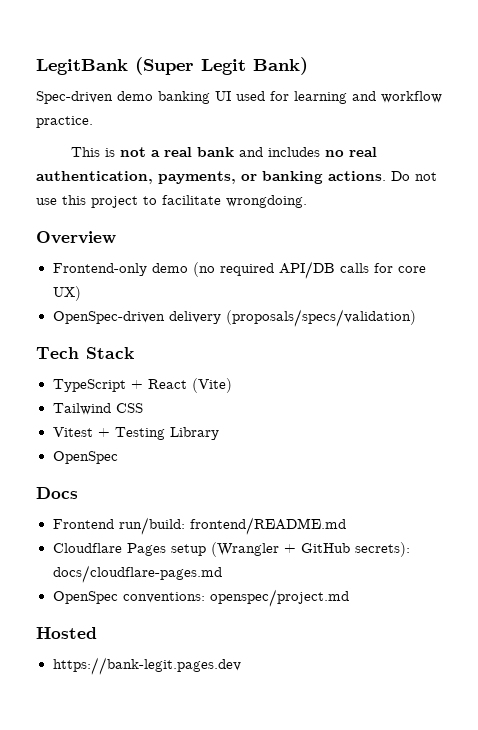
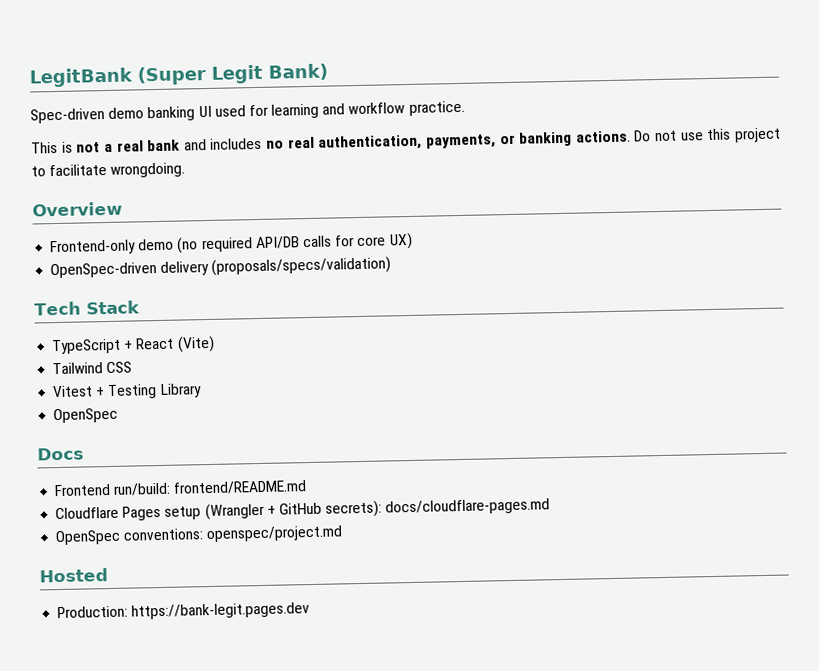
- https://bank-legit.pages.dev
+ Production: https://bank-legit.pages.dev

